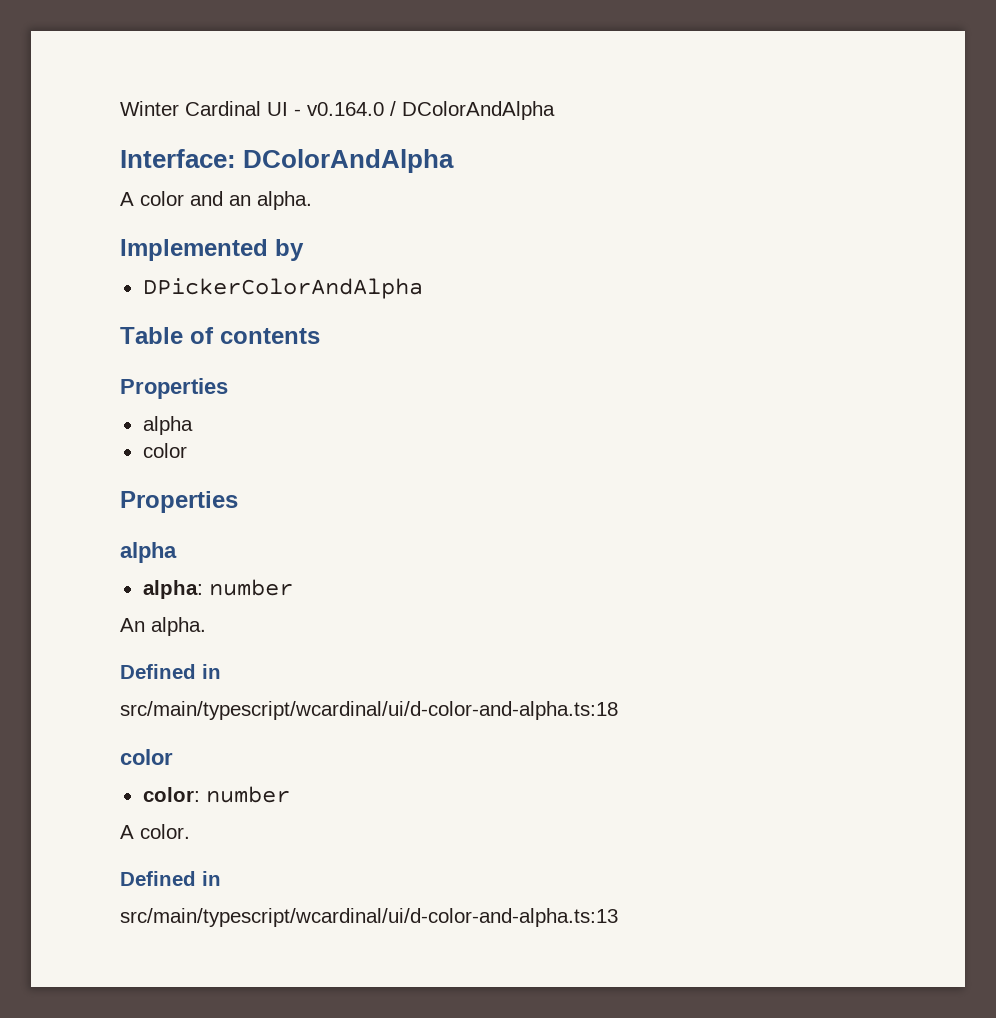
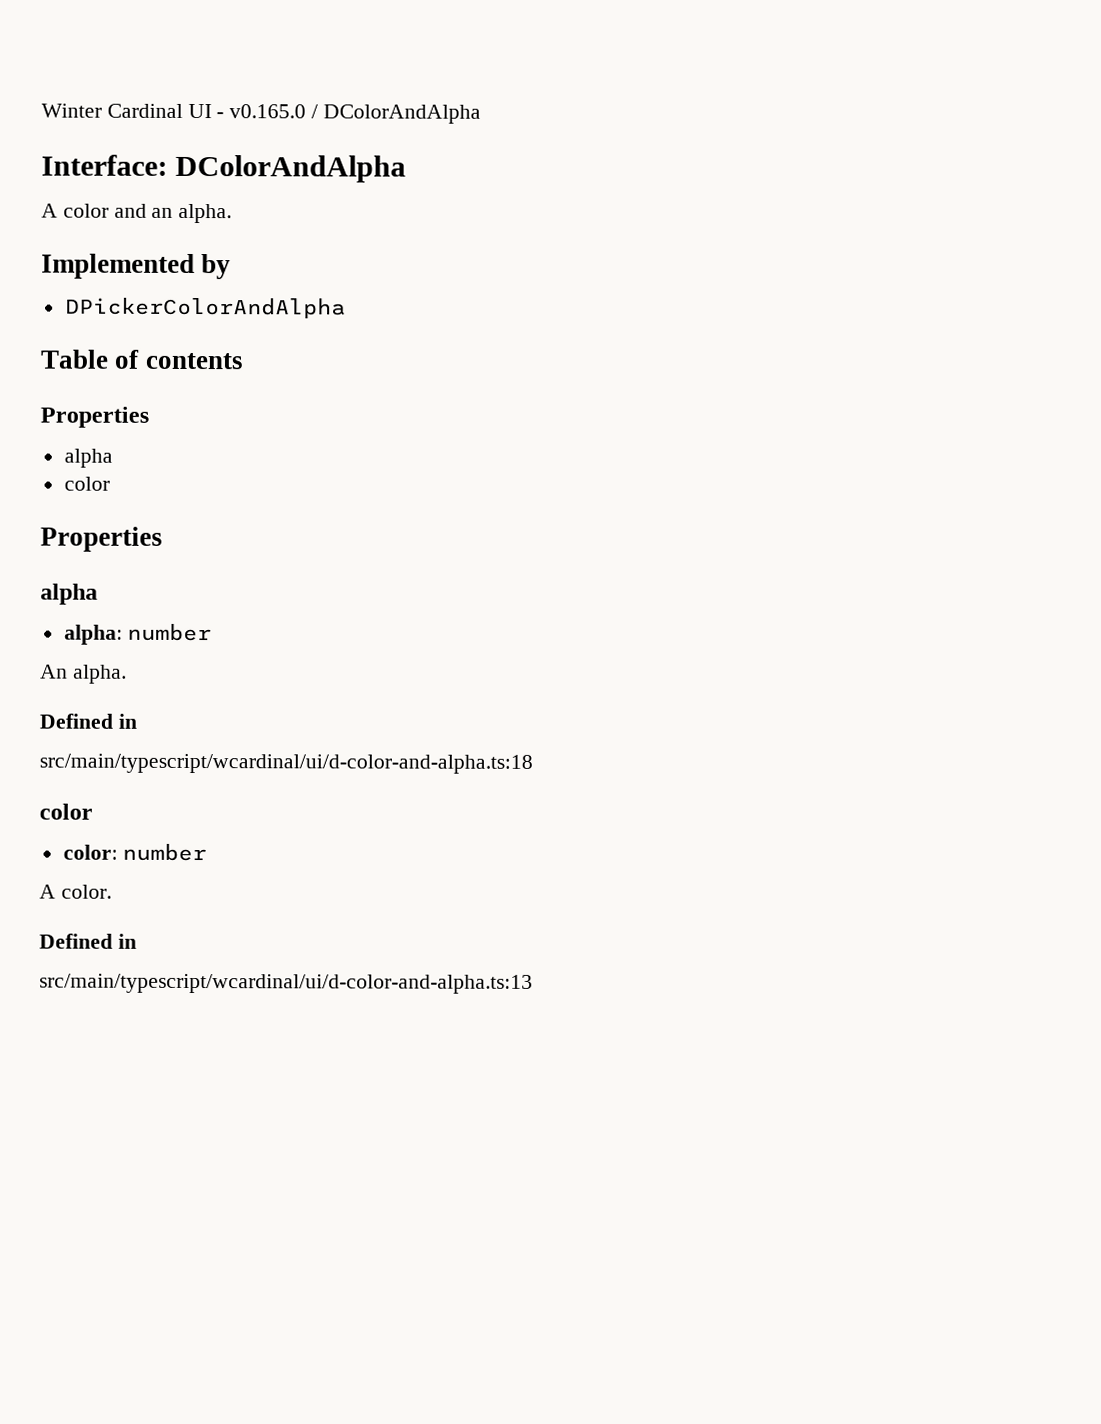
- Winter Cardinal UI - v0.164.0 / DColorAndAlpha
+ Winter Cardinal UI - v0.165.0 / DColorAndAlpha

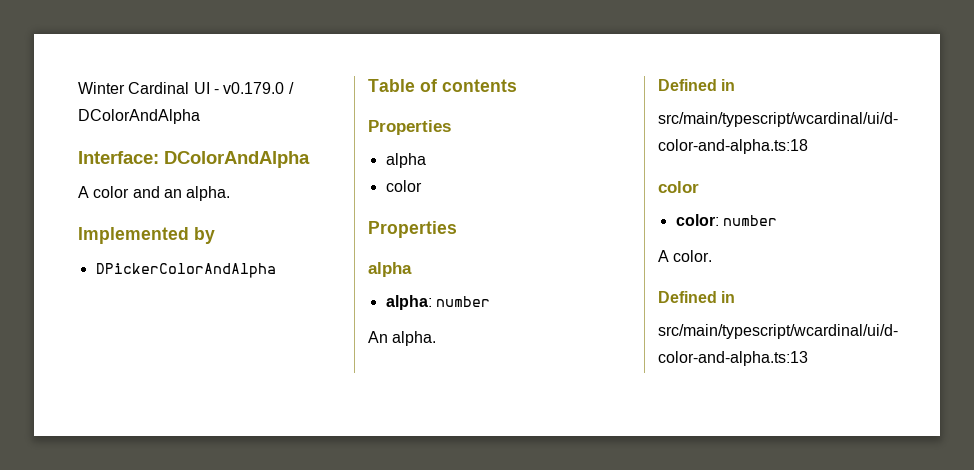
- Winter Cardinal UI - v0.165.0 / DColorAndAlpha
+ Winter Cardinal UI - v0.179.0 / DColorAndAlpha

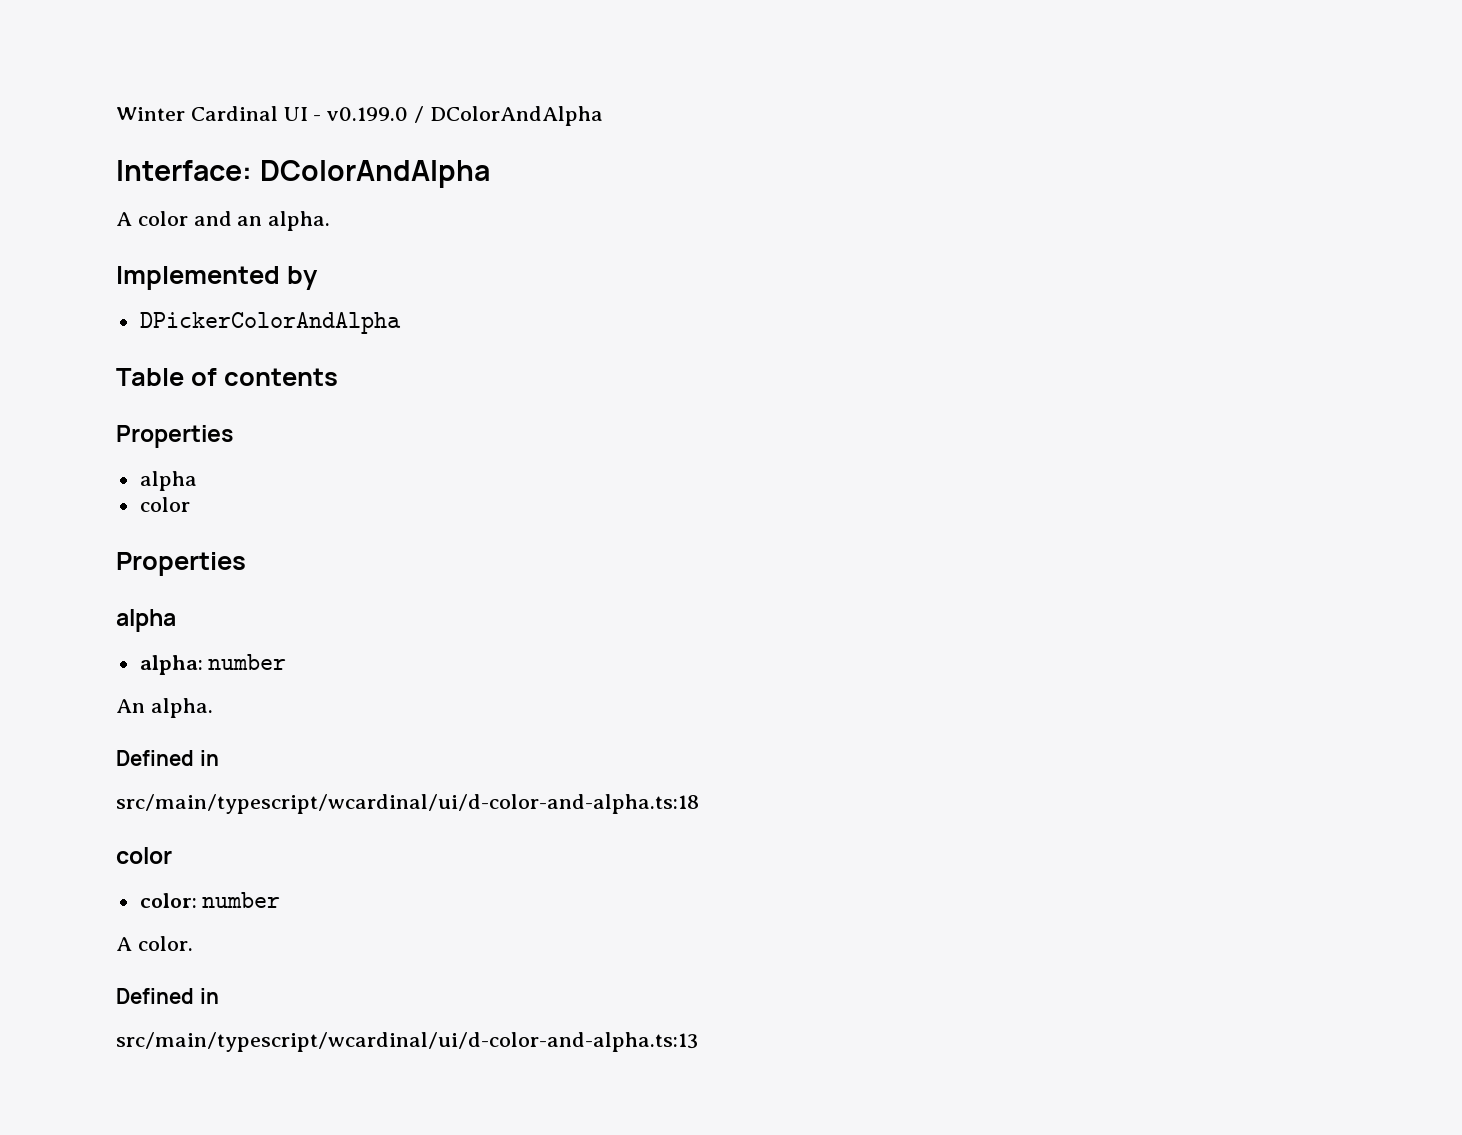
- Winter Cardinal UI - v0.179.0 / DColorAndAlpha
+ Winter Cardinal UI - v0.199.0 / DColorAndAlpha

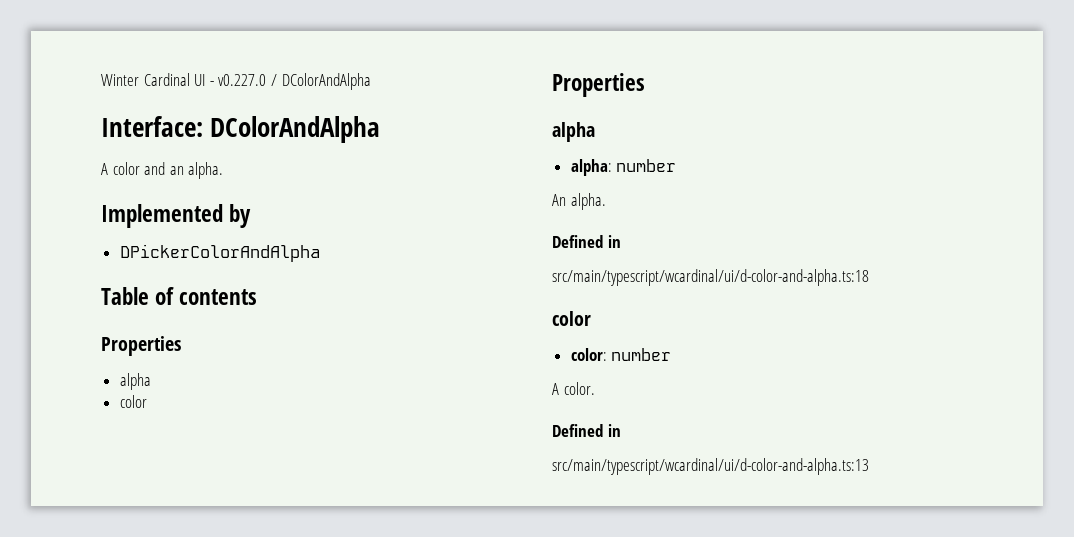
- Winter Cardinal UI - v0.199.0 / DColorAndAlpha
+ Winter Cardinal UI - v0.227.0 / DColorAndAlpha

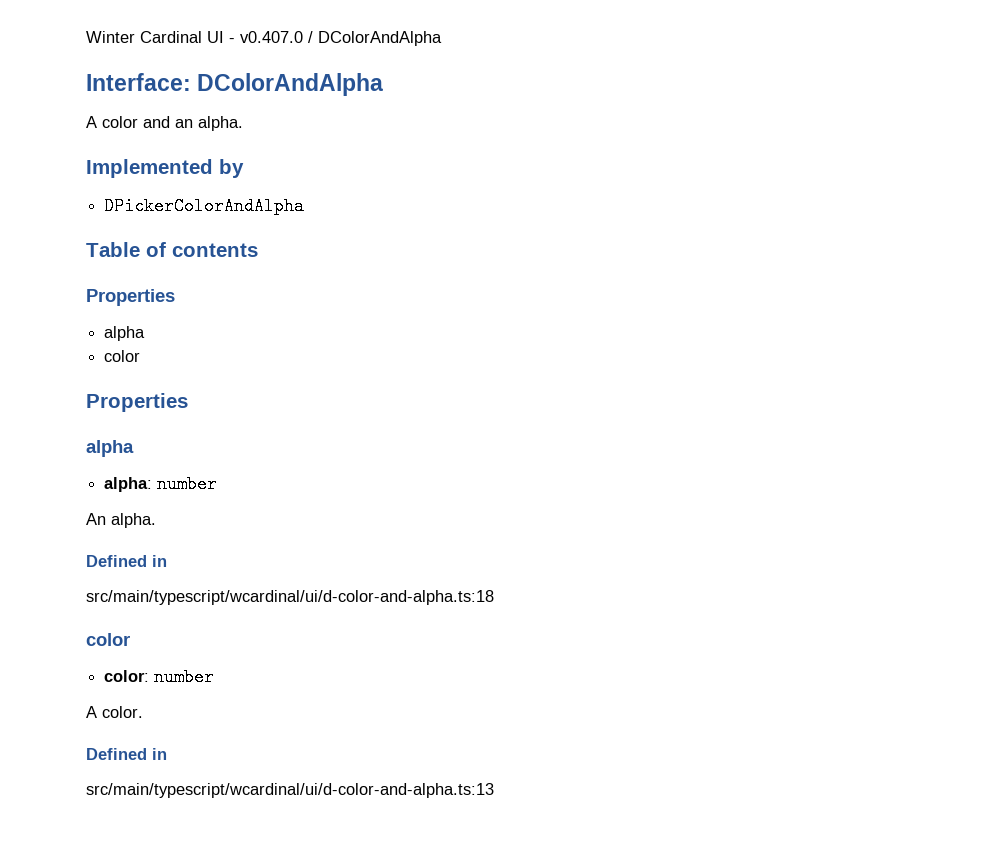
- Winter Cardinal UI - v0.227.0 / DColorAndAlpha
+ Winter Cardinal UI - v0.407.0 / DColorAndAlpha

